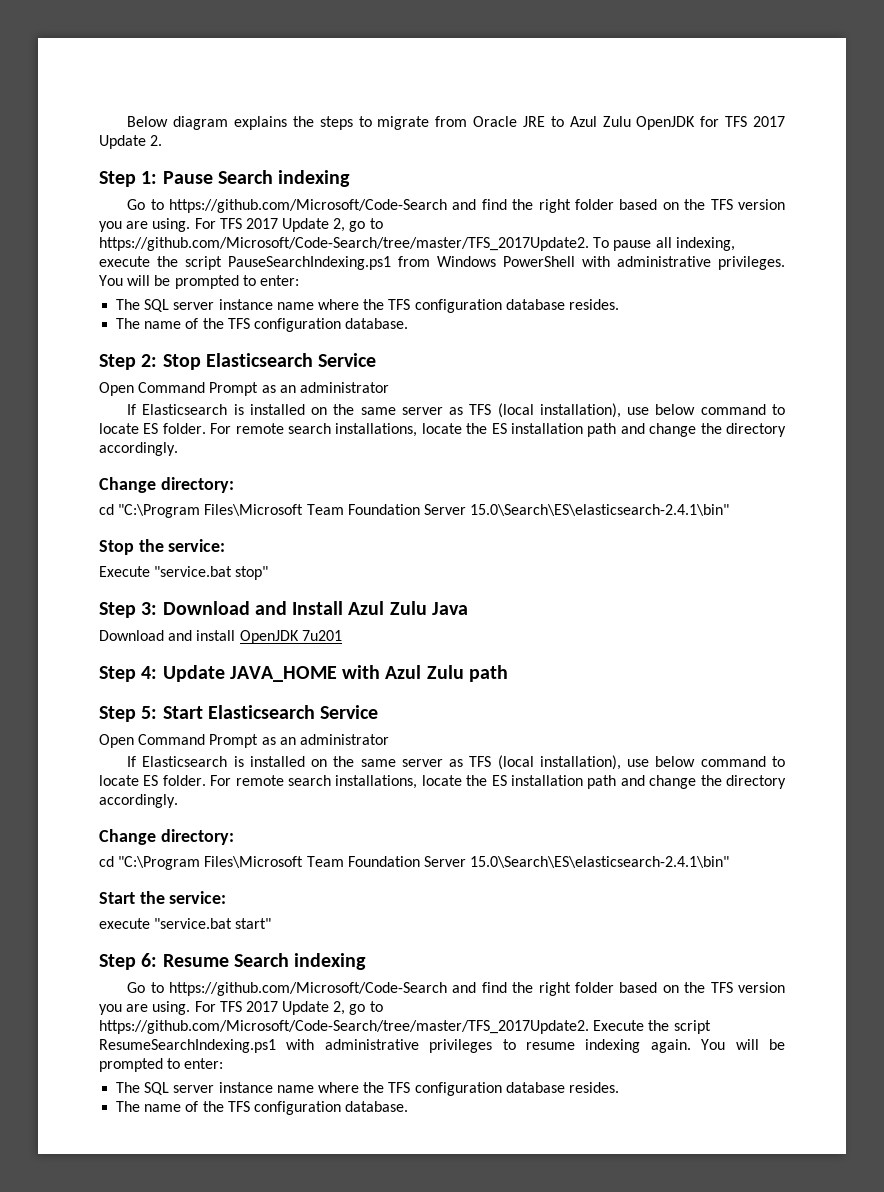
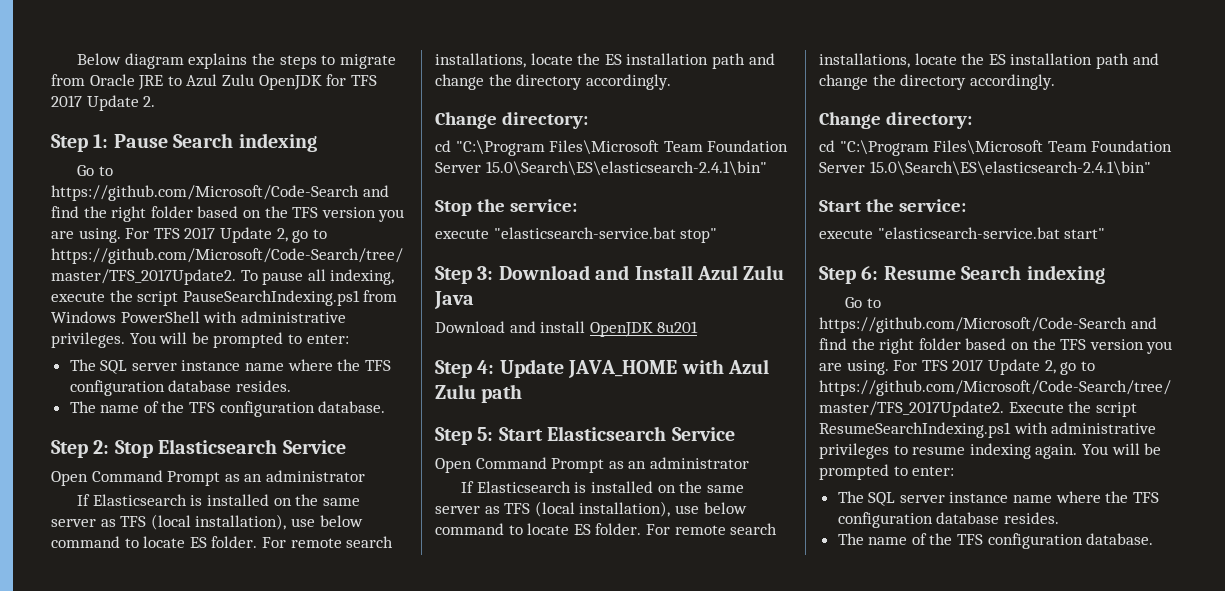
- Execute "service.bat stop"
+ execute "elasticsearch-service.bat stop"
- Download and install OpenJDK 7u201
+ Download and install OpenJDK 8u201
- execute "service.bat start"
+ execute "elasticsearch-service.bat start"

